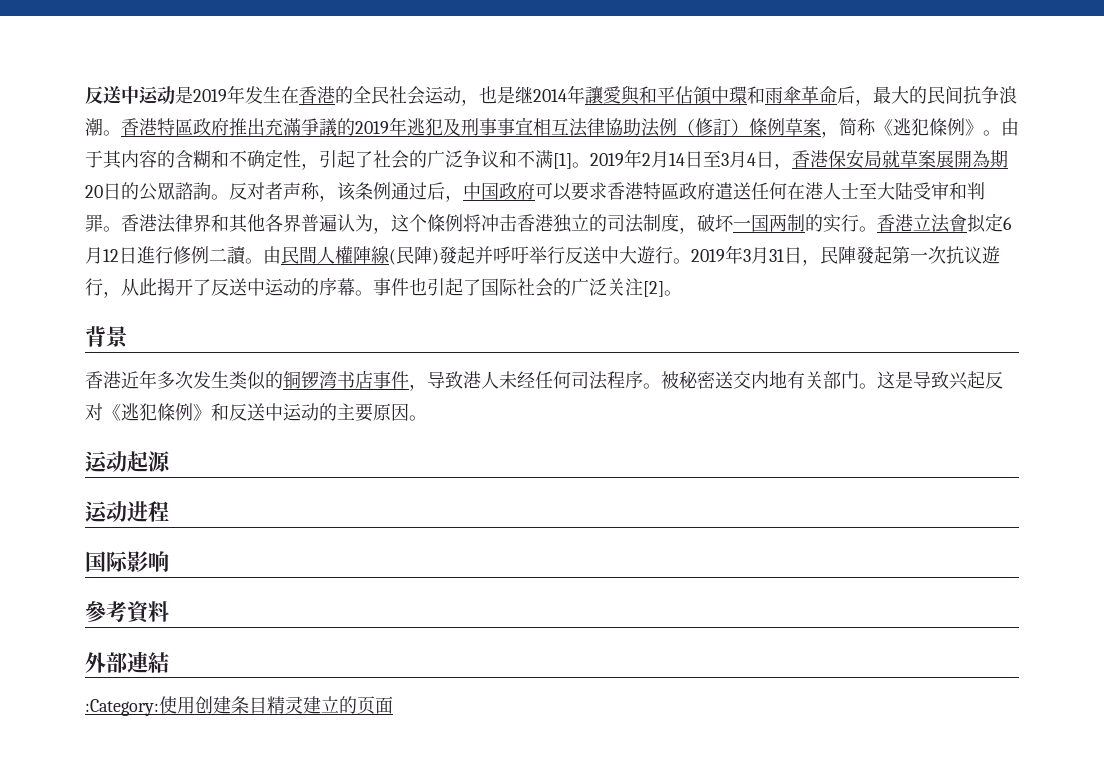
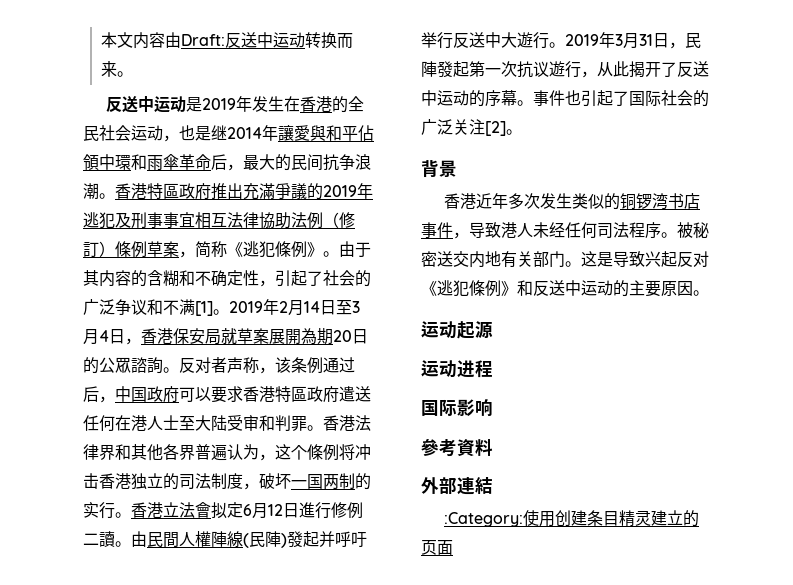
+ 本文内容由Draft:反送中运动转换而来。

